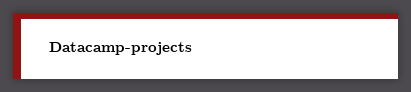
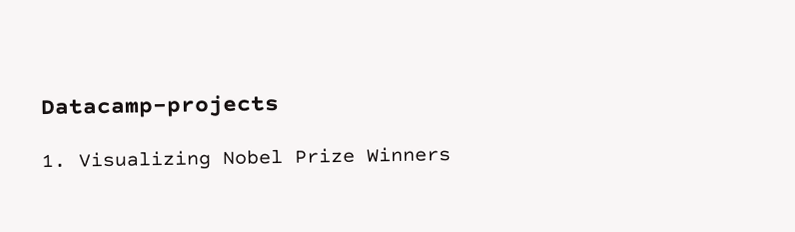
+ 1. Visualizing Nobel Prize Winners

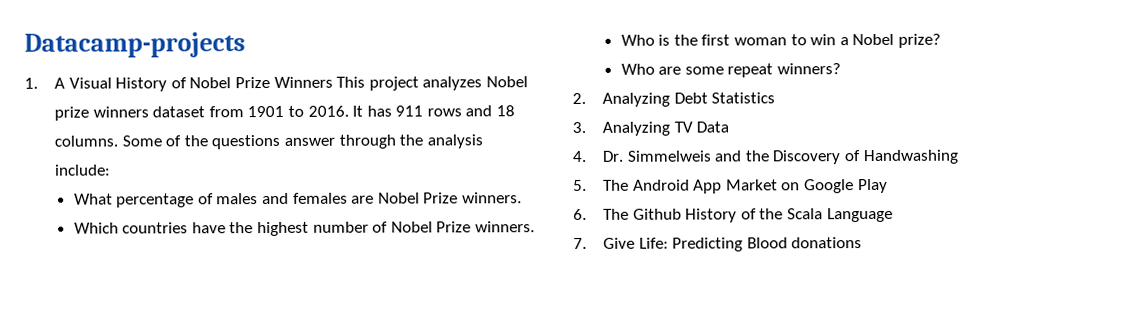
- 1. Visualizing Nobel Prize Winners
+ 1. A Visual History of Nobel Prize Winners This project analyzes Nobel prize winners dataset from 1901 to 2016. It has 911 rows and 18 columns. Some of the questions answer through the analysis include:
+ What percentage of males and females are Nobel Prize winners.
+ Which countries have the highest number of Nobel Prize winners.
+ Who is the first woman to win a Nobel prize?
+ Who are some repeat winners?
+ 2. Analyzing Debt Statistics
+ 3. Analyzing TV Data
+ 4. Dr. Simmelweis and the Discovery of Handwashing
+ 5. The Android App Market on Google Play
+ 6. The Github History of the Scala Language
+ 7. Give Life: Predicting Blood donations

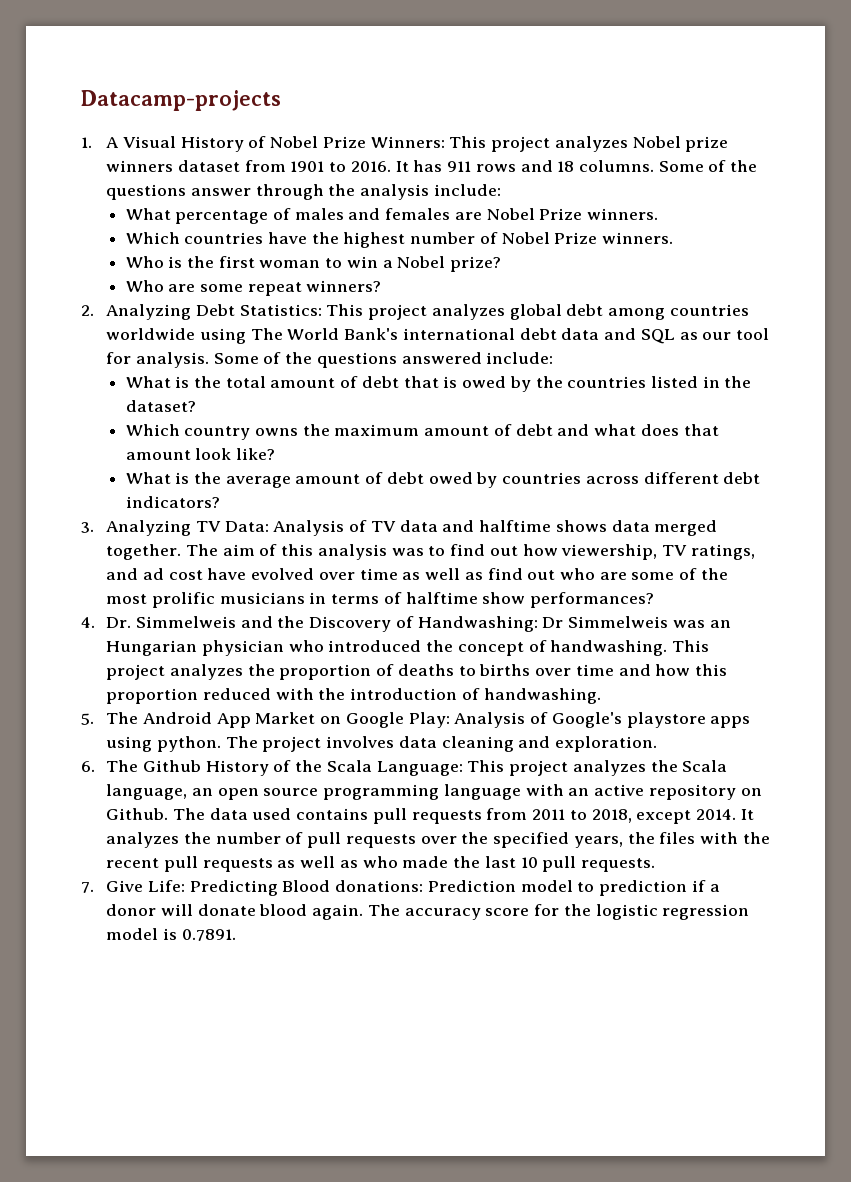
- 1. A Visual History of Nobel Prize Winners This project analyzes Nobel prize winners dataset from 1901 to 2016.
+ 1. A Visual History of Nobel Prize Winners: This project analyzes Nobel prize winners dataset from 1901 to 2016.
- 2. Analyzing Debt Statistics
- 3. Analyzing TV Data
+ 2. Analyzing Debt Statistics: This project analyzes global debt among countries worldwide using The World Bank's international debt data and SQL as our tool for analysis. Some of the questions answered include:
+ What is the total amount of debt that is owed by the countries listed in the dataset?
+ Which country owns the maximum amount of debt and what does that amount look like?
+ What is the average amount of debt owed by countries across different debt indicators?
+ 3. Analyzing TV Data: Analysis of TV data and halftime shows data merged together. The aim of this analysis was to find out how viewership, TV ratings, and ad cost have evolved over time as well as find out who are some of the most prolific musicians in terms of halftime show performances?
- 4. Dr. Simmelweis and the Discovery of Handwashing
+ 4. Dr. Simmelweis and the Discovery of Handwashing: Dr Simmelweis was an Hungarian physician who introduced the concept of handwashing. This project analyzes the proportion of deaths to births over time and how this proportion reduced with the introduction of handwashing.
- 5. The Android App Market on Google Play
+ 5. The Android App Market on Google Play: Analysis of Google's playstore apps using python. The project involves data cleaning and exploration.
- 6. The Github History of the Scala Language
+ 6. The Github History of the Scala Language: This project analyzes the Scala language, an open source programming language with an active repository on Github. The data used contains pull requests from 2011 to 2018, except 2014. It analyzes the number of pull requests over the specified years, the files with the recent pull requests as well as who made the last 10 pull requests.
- 7. Give Life: Predicting Blood donations
+ 7. Give Life: Predicting Blood donations: Prediction model to prediction if a donor will donate blood again. The accuracy score for the logistic regression model is 0.7891.

